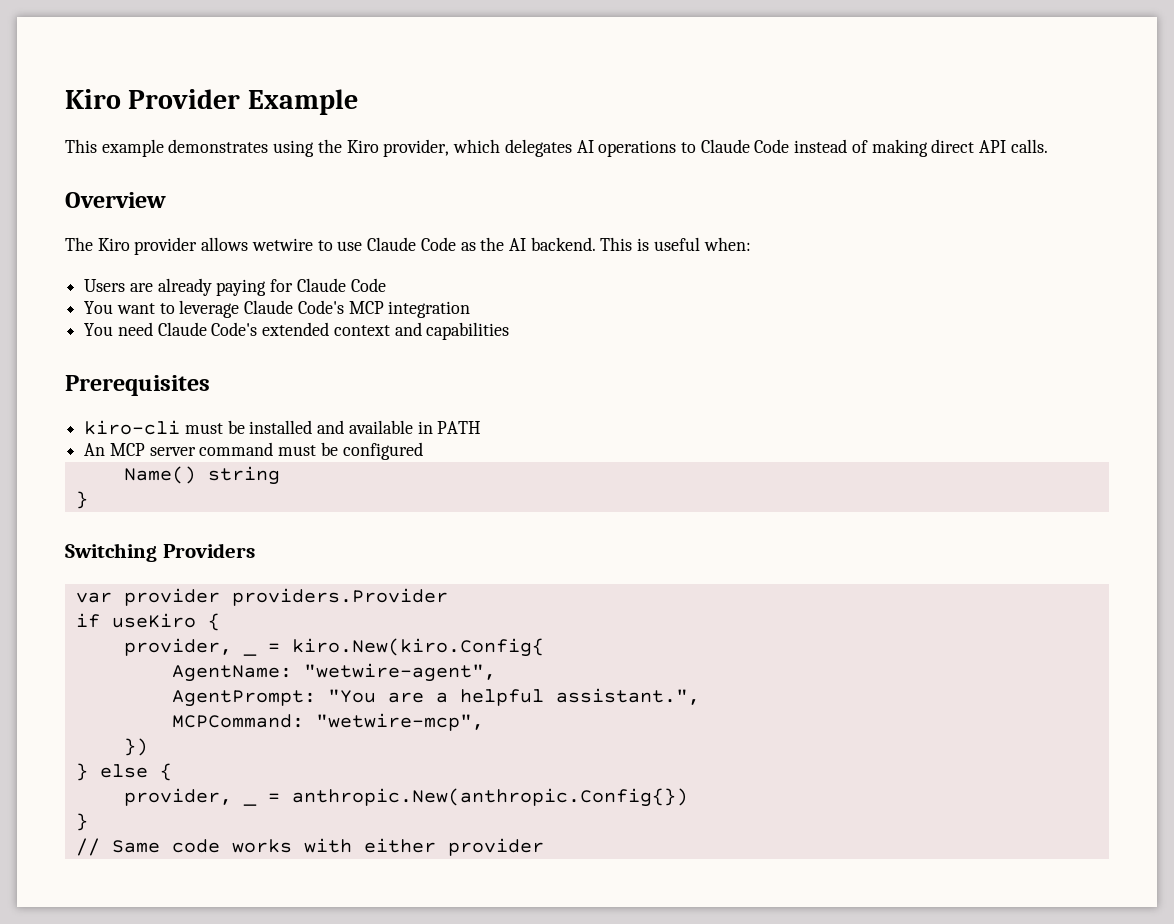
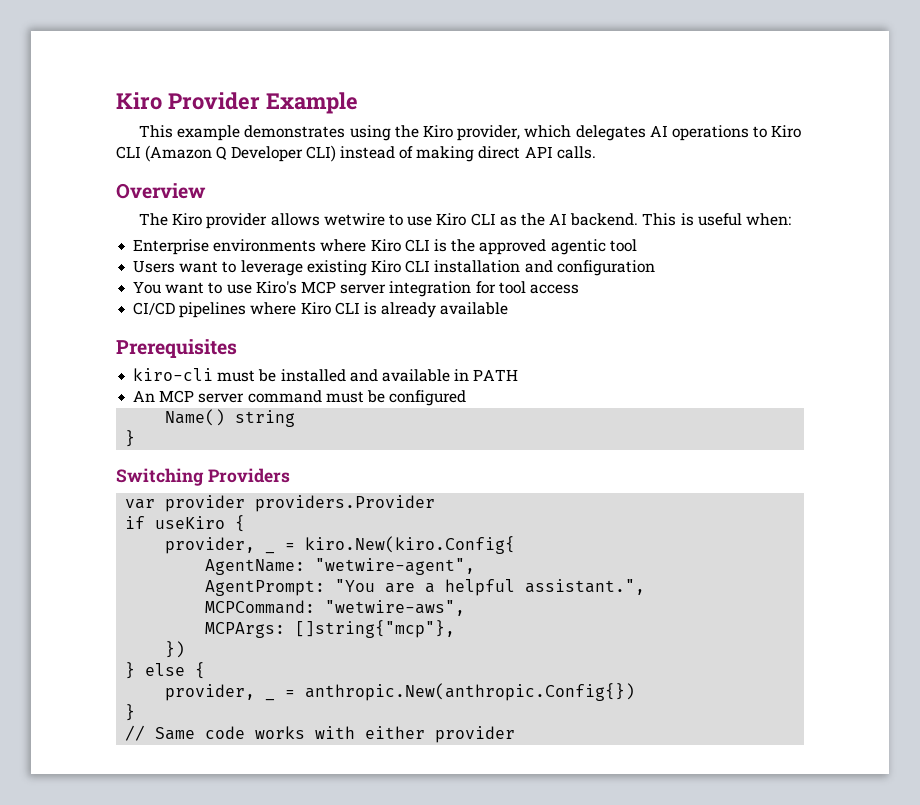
- This example demonstrates using the Kiro provider, which delegates AI operations to Claude Code instead of making direct API calls.
+ This example demonstrates using the Kiro provider, which delegates AI operations to Kiro CLI (Amazon Q Developer CLI) instead of making direct API calls.
- The Kiro provider allows wetwire to use Claude Code as the AI backend.
+ The Kiro provider allows wetwire to use Kiro CLI as the AI backend.
- Users are already paying for Claude Code
- You want to leverage Claude Code's MCP integration
- You need Claude Code's extended context and capabilities
+ Enterprise environments where Kiro CLI is the approved agentic tool
+ Users want to leverage existing Kiro CLI installation and configuration
+ You want to use Kiro's MCP server integration for tool access
+ CI/CD pipelines where Kiro CLI is already available
- MCPCommand: "wetwire-mcp",
+ MCPCommand: "wetwire-aws",
+ MCPArgs: []string{"mcp"},

